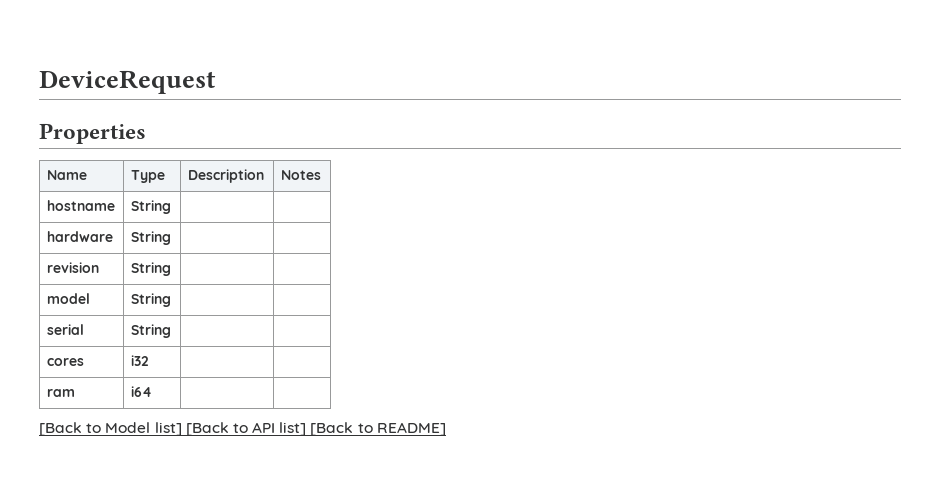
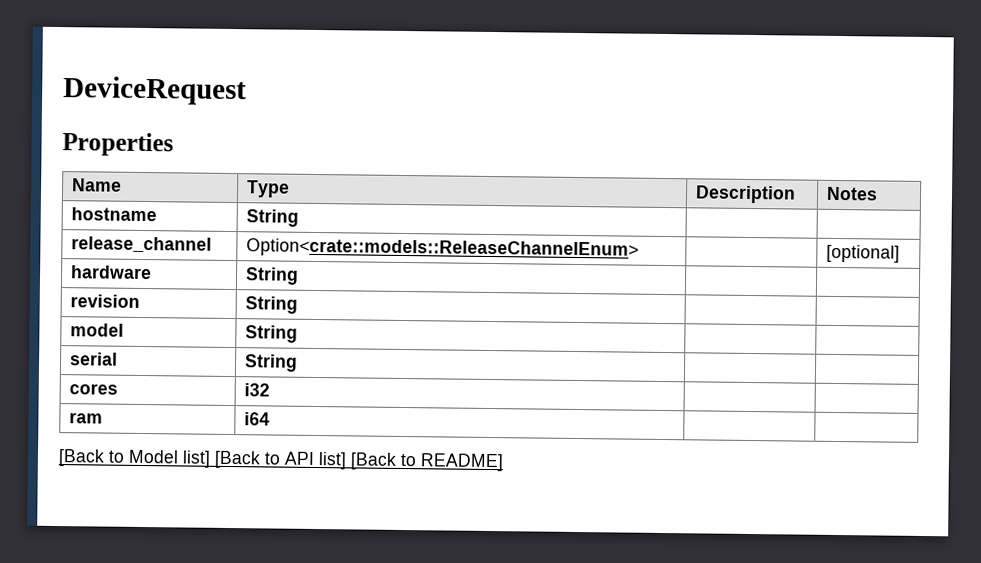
+ release_channel | Option<crate::models::ReleaseChannelEnum> | | [optional]

